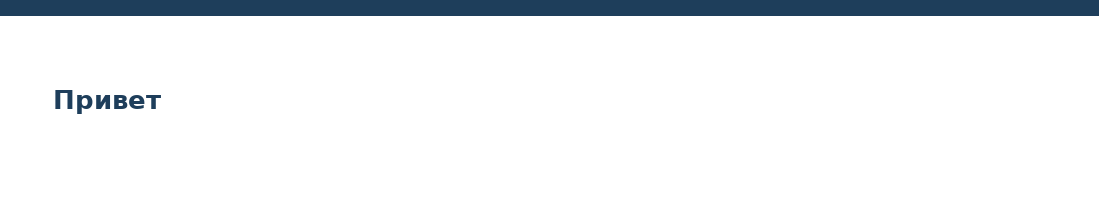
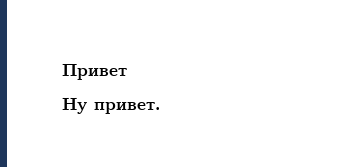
+ Ну привет.

